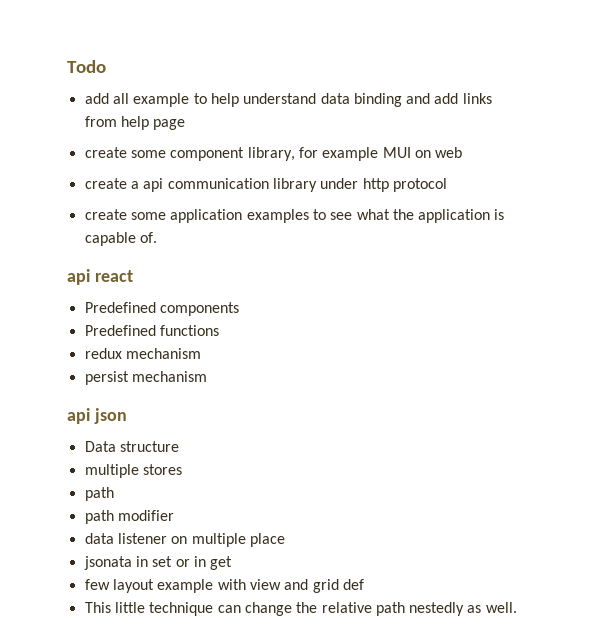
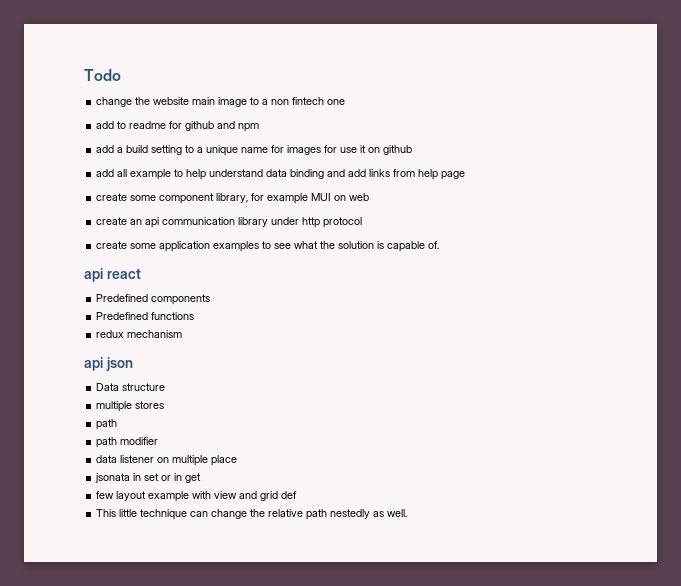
+ change the website main image to a non fintech one
+ add to readme for github and npm
+ add a build setting to a unique name for images for use it on github
- create a api communication library under http protocol
+ create an api communication library under http protocol
- create some application examples to see what the application is capable of.
+ create some application examples to see what the solution is capable of.
- persist mechanism

